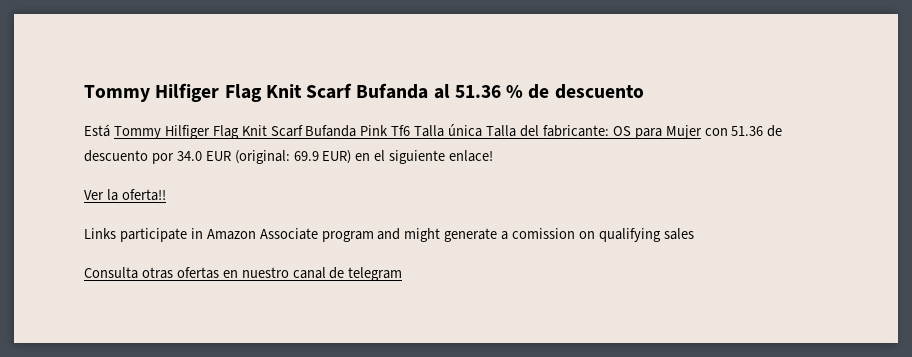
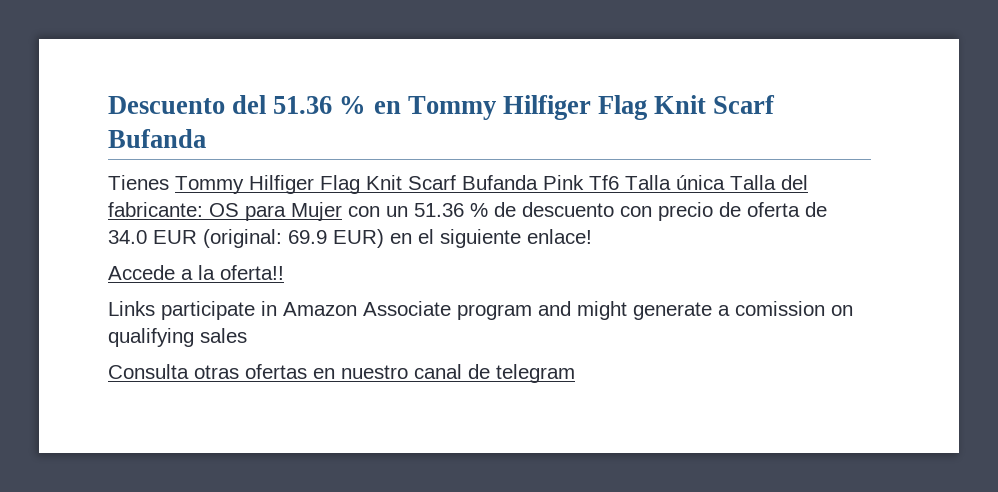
- Tommy Hilfiger Flag Knit Scarf Bufanda al 51.36 % de descuento
- Está Tommy Hilfiger Flag Knit Scarf Bufanda Pink Tf6 Talla única Talla del fabricante: OS para Mujer con 51.36 de descuento por 34.0 EUR (original: 69.9 EUR) en el siguiente enlace!
+ Descuento del 51.36 % en Tommy Hilfiger Flag Knit Scarf Bufanda
+ Tienes Tommy Hilfiger Flag Knit Scarf Bufanda Pink Tf6 Talla única Talla del fabricante: OS para Mujer con un 51.36 % de descuento con precio de oferta de 34.0 EUR (original: 69.9 EUR) en el siguiente enlace!
- Ver la oferta!!
+ Accede a la oferta!!

